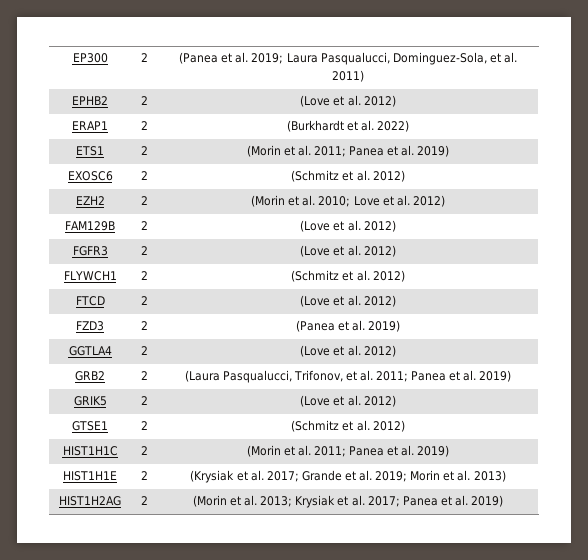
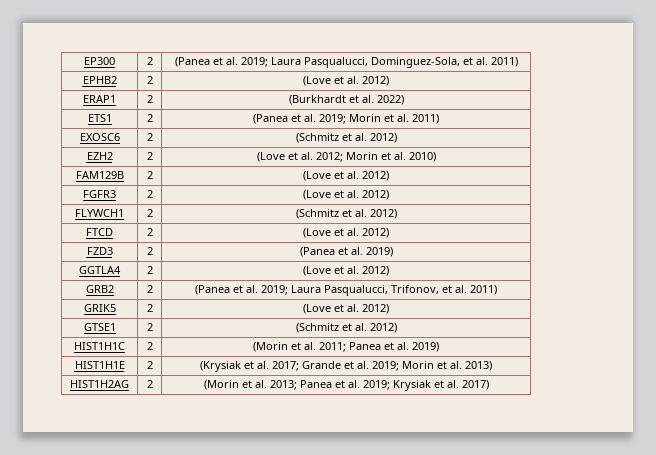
- ETS1 | 2 | (Morin et al. 2011; Panea et al. 2019)
+ ETS1 | 2 | (Panea et al. 2019; Morin et al. 2011)
- EZH2 | 2 | (Morin et al. 2010; Love et al. 2012)
+ EZH2 | 2 | (Love et al. 2012; Morin et al. 2010)
- GRB2 | 2 | (Laura Pasqualucci, Trifonov, et al. 2011; Panea et al. 2019)
+ GRB2 | 2 | (Panea et al. 2019; Laura Pasqualucci, Trifonov, et al. 2011)
- HIST1H2AG | 2 | (Morin et al. 2013; Krysiak et al. 2017; Panea et al. 2019)
+ HIST1H2AG | 2 | (Morin et al. 2013; Panea et al. 2019; Krysiak et al. 2017)

